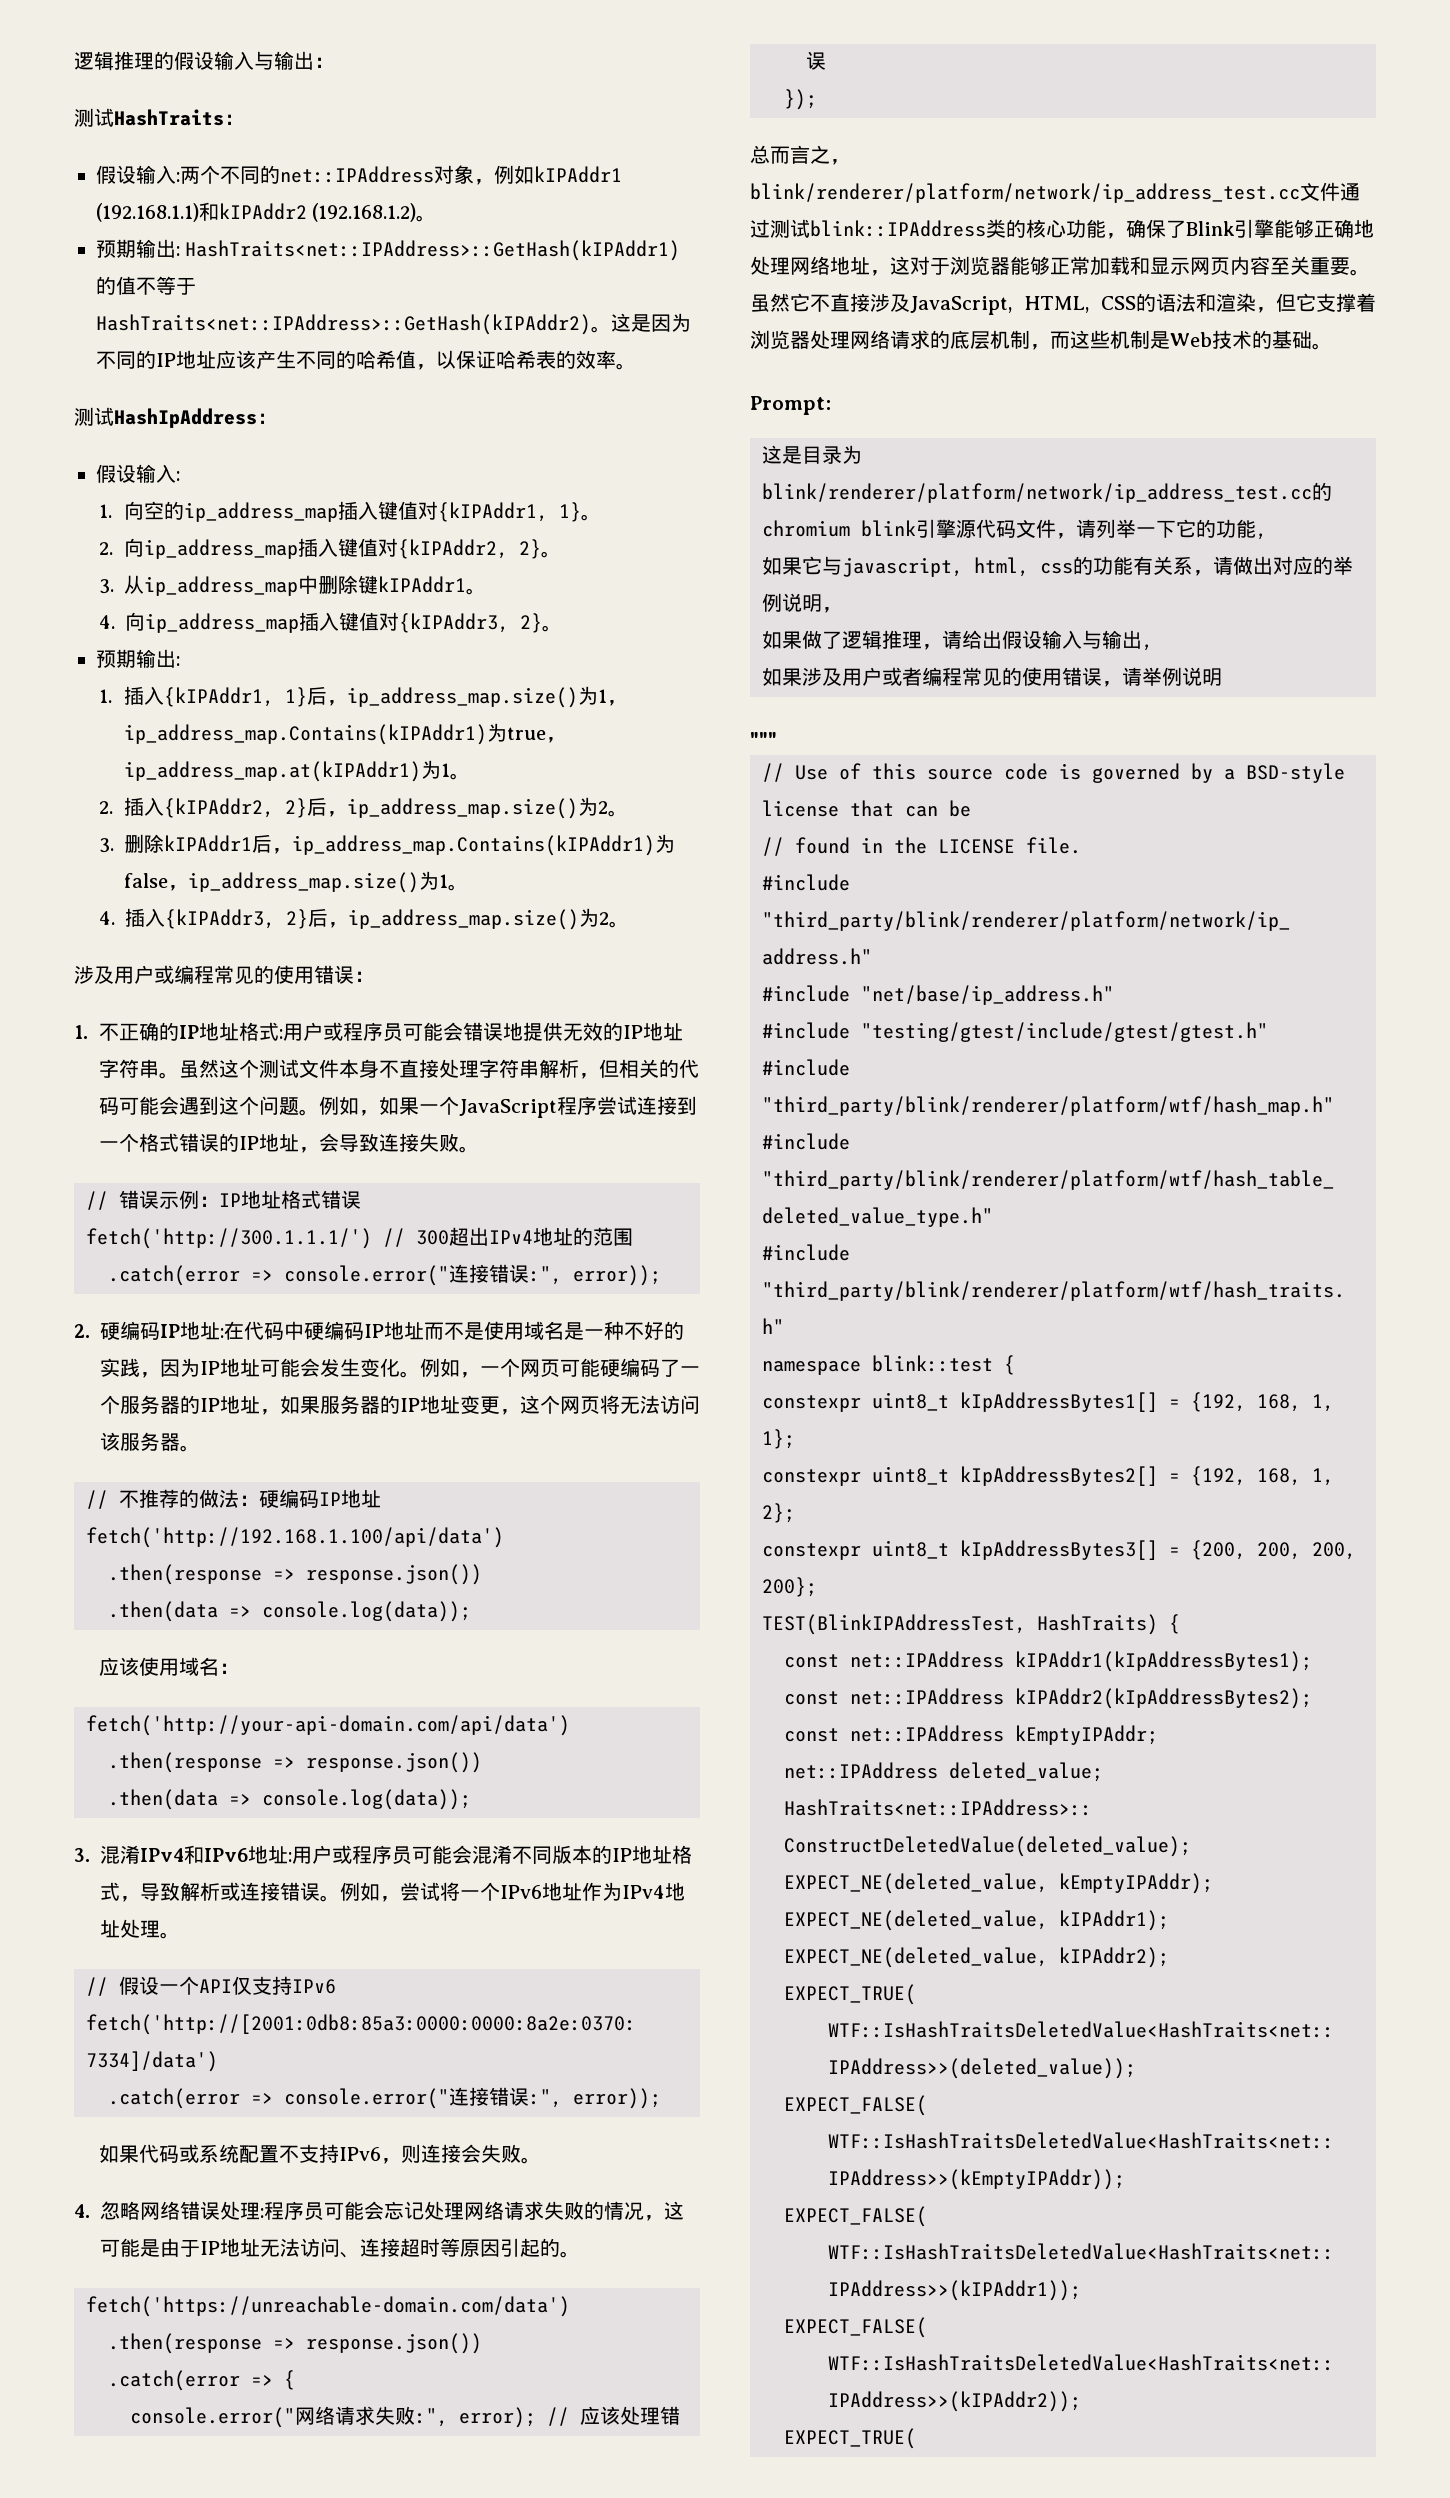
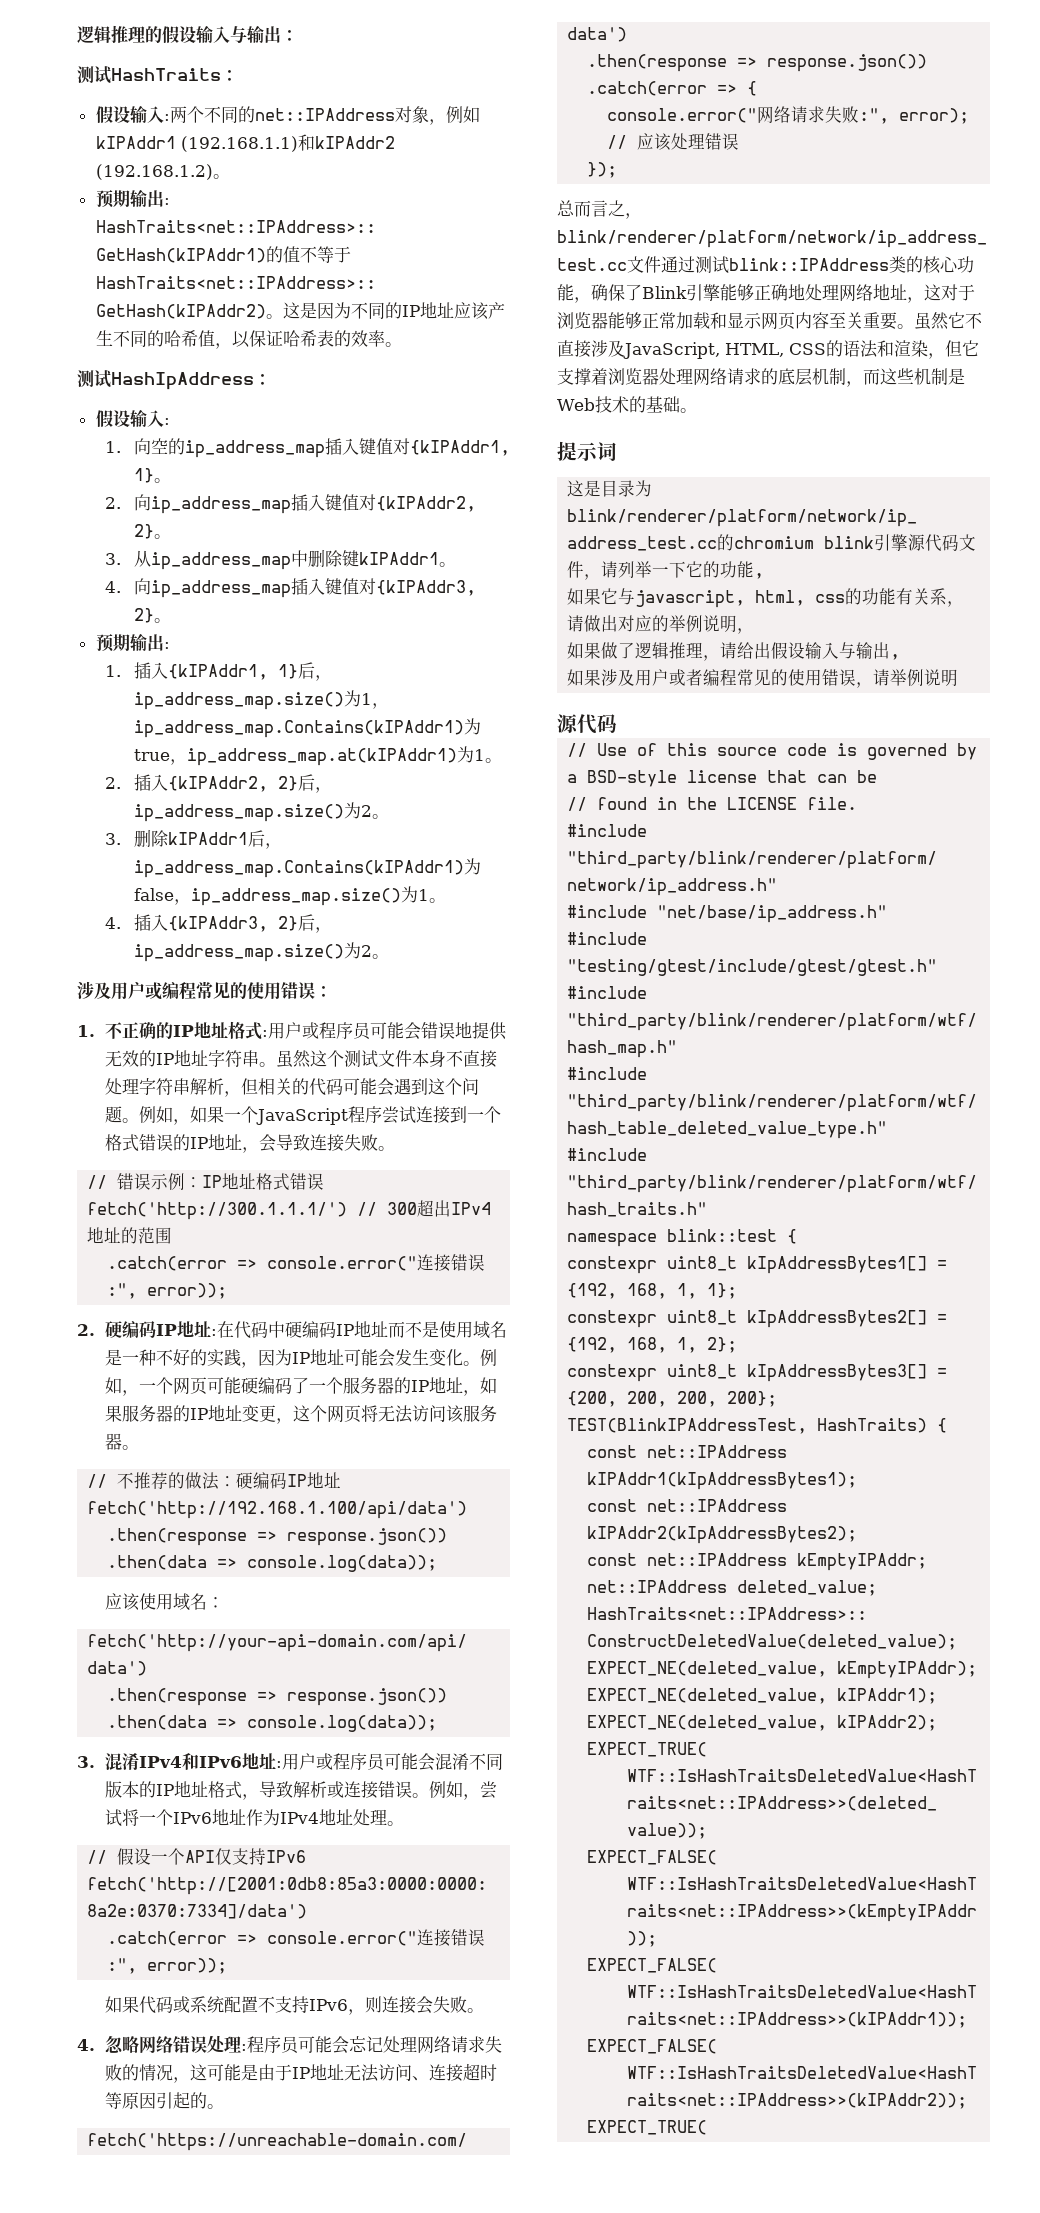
- Prompt:
+ 提示词
  如果涉及用户或者编程常见的使用错误，请举例说明
- """
+ 源代码

